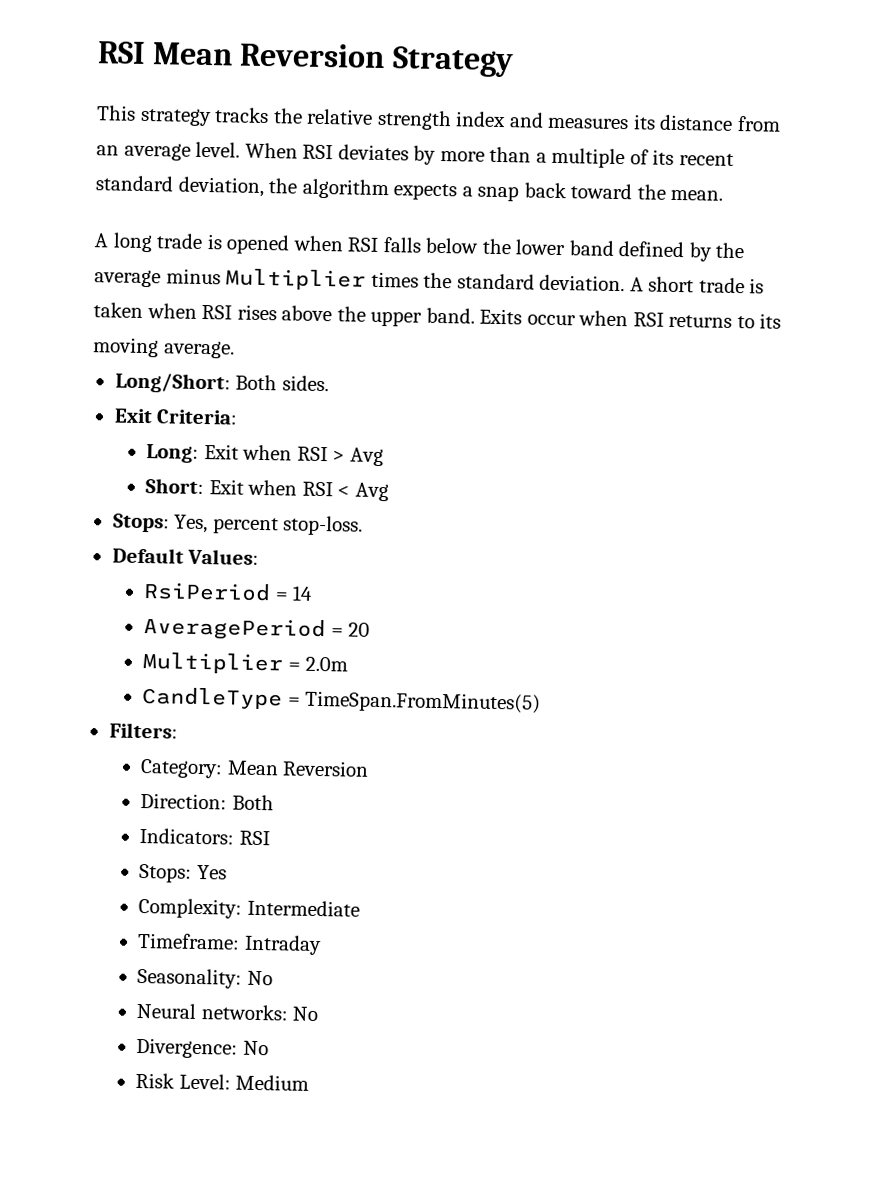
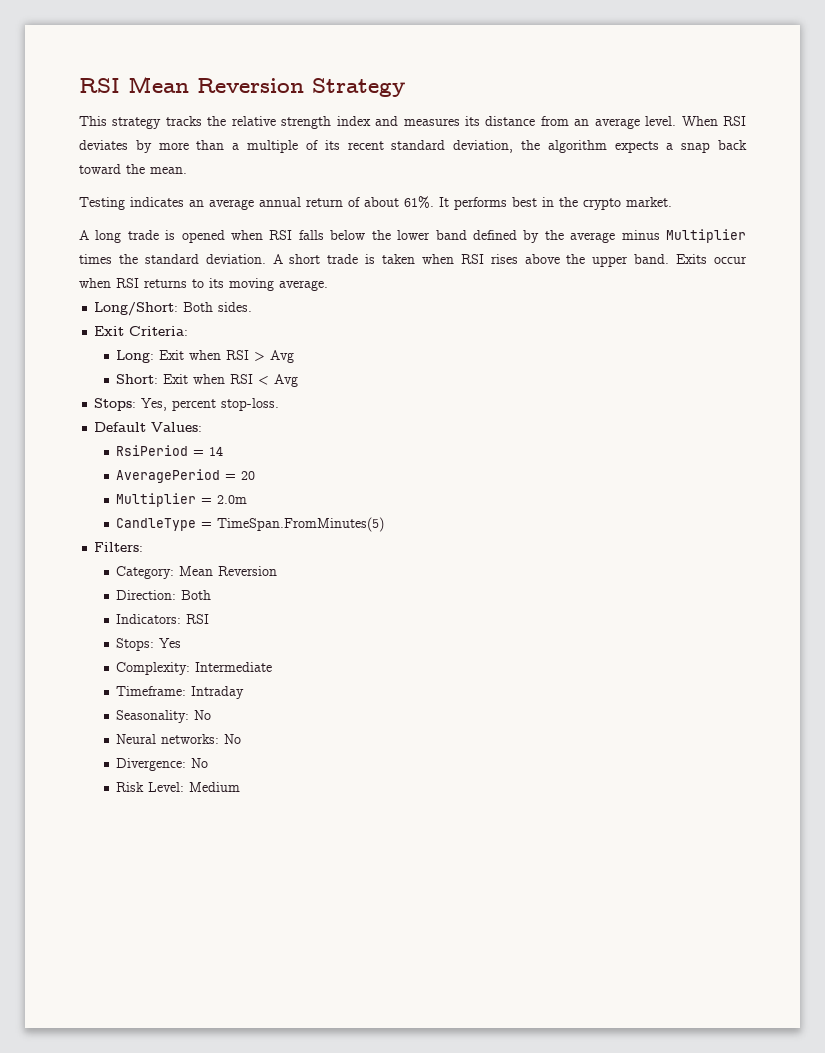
+ Testing indicates an average annual return of about 61%. It performs best in the crypto market.

